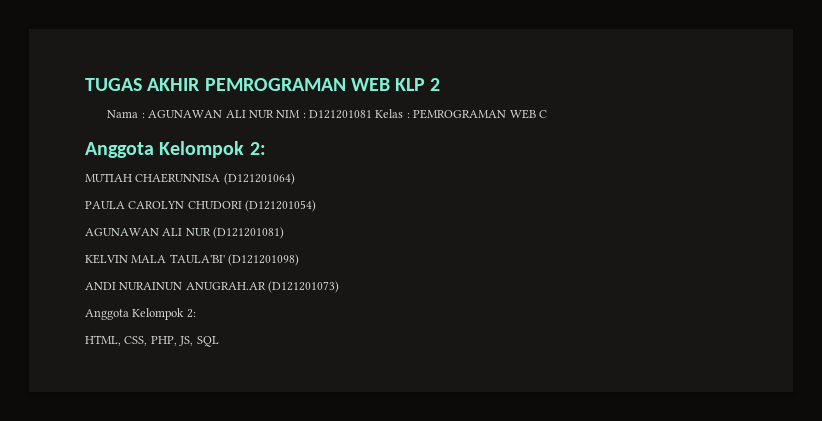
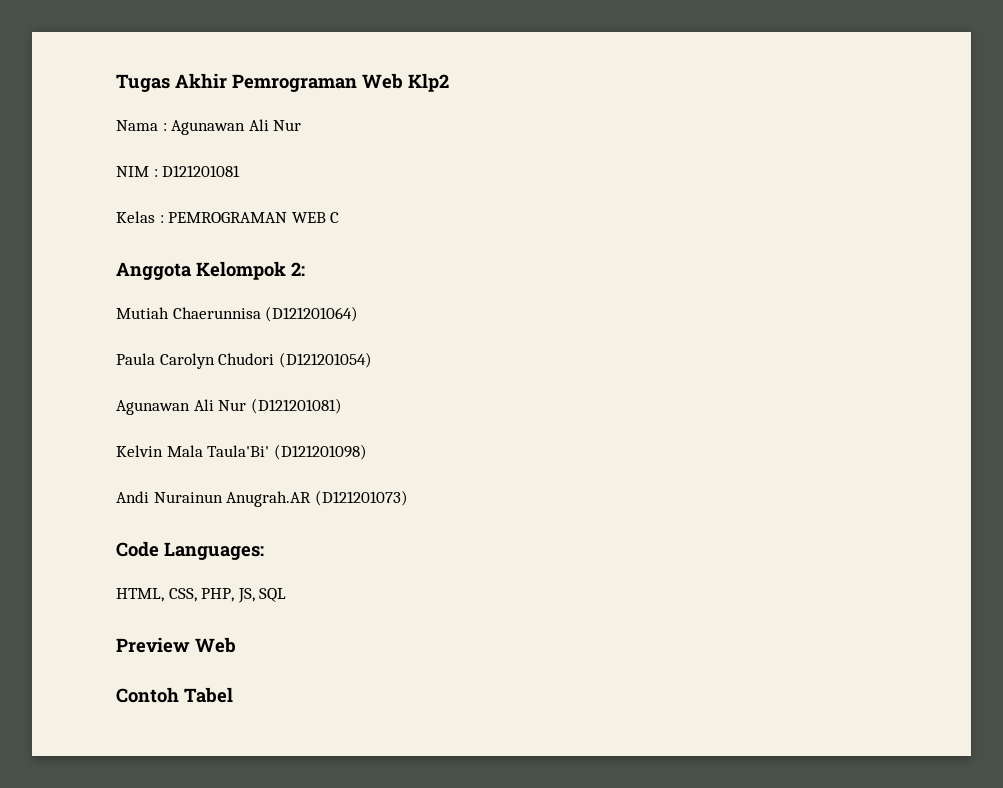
- TUGAS AKHIR PEMROGRAMAN WEB KLP 2
+ Tugas Akhir Pemrograman Web Klp2
- Nama : AGUNAWAN ALI NUR NIM : D121201081 Kelas : PEMROGRAMAN WEB C
+ Nama : Agunawan Ali Nur
+ NIM : D121201081
+ Kelas : PEMROGRAMAN WEB C
- MUTIAH CHAERUNNISA (D121201064)
+ Mutiah Chaerunnisa (D121201064)
- PAULA CAROLYN CHUDORI (D121201054)
- AGUNAWAN ALI NUR (D121201081)
- KELVIN MALA TAULA'BI' (D121201098)
- ANDI NURAINUN ANUGRAH.AR (D121201073)
- Anggota Kelompok 2:
+ Paula Carolyn Chudori (D121201054)
+ Agunawan Ali Nur (D121201081)
+ Kelvin Mala Taula'Bi' (D121201098)
+ Andi Nurainun Anugrah.AR (D121201073)
+ Code Languages:
+ Preview Web
+ Contoh Tabel

